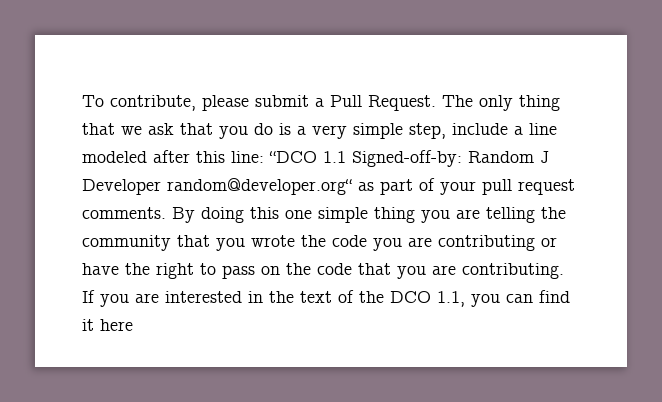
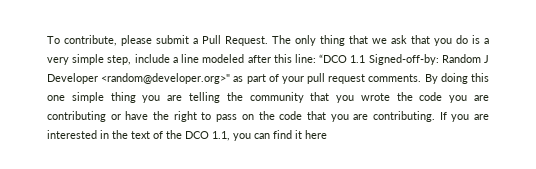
- The only thing that we ask that you do is a very simple step, include a line modeled after this line: “DCO 1.1 Signed-off-by: Random J Developer random@developer.org“ as part of your pull request comments.
+ The only thing that we ask that you do is a very simple step, include a line modeled after this line: “DCO 1.1 Signed-off-by: Random J Developer <random@developer.org>" as part of your pull request comments.

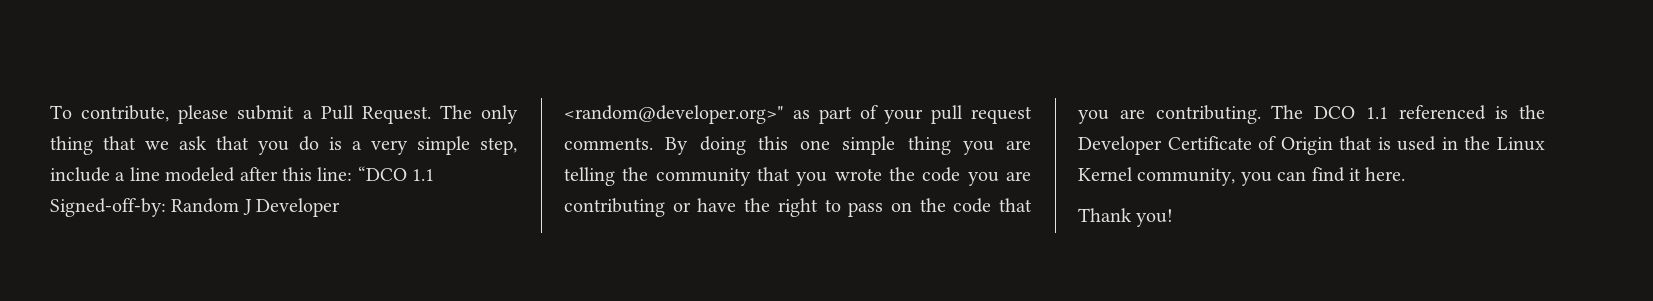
- If you are interested in the text of the DCO 1.1, you can find it here
+ The DCO 1.1 referenced is the Developer Certificate of Origin that is used in the Linux Kernel community, you can find it here.
+ Thank you!

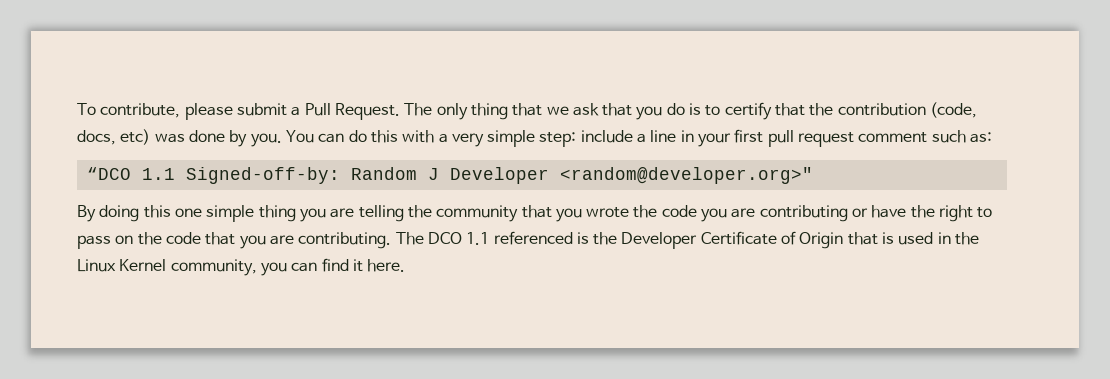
- The only thing that we ask that you do is a very simple step, include a line modeled after this line: “DCO 1.1 Signed-off-by: Random J Developer <random@developer.org>" as part of your pull request comments. By doing this one simple thing you are telling the community that you wrote the code you are contributing or have the right to pass on the code that you are contributing.
+ The only thing that we ask that you do is to certify that the contribution (code, docs, etc) was done by you. You can do this with a very simple step: include a line in your first pull request comment such as:
+ “DCO 1.1 Signed-off-by: Random J Developer <random@developer.org>"
+ By doing this one simple thing you are telling the community that you wrote the code you are contributing or have the right to pass on the code that you are contributing.
- Thank you!

